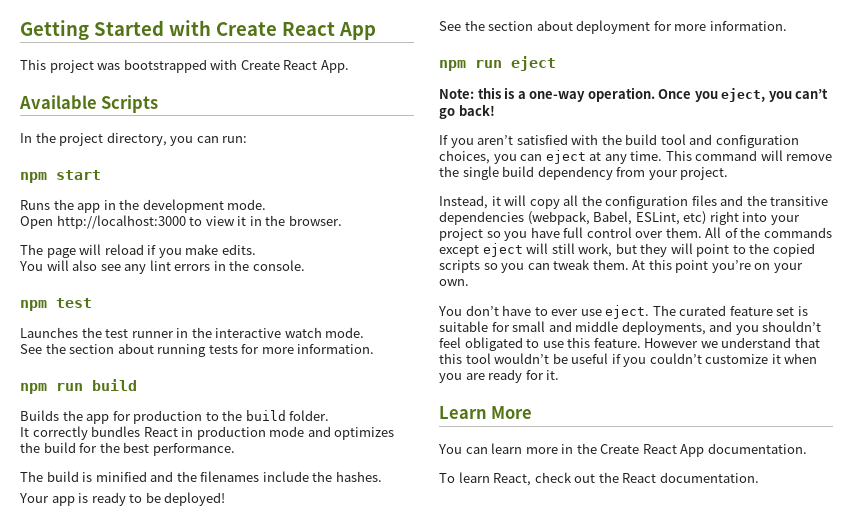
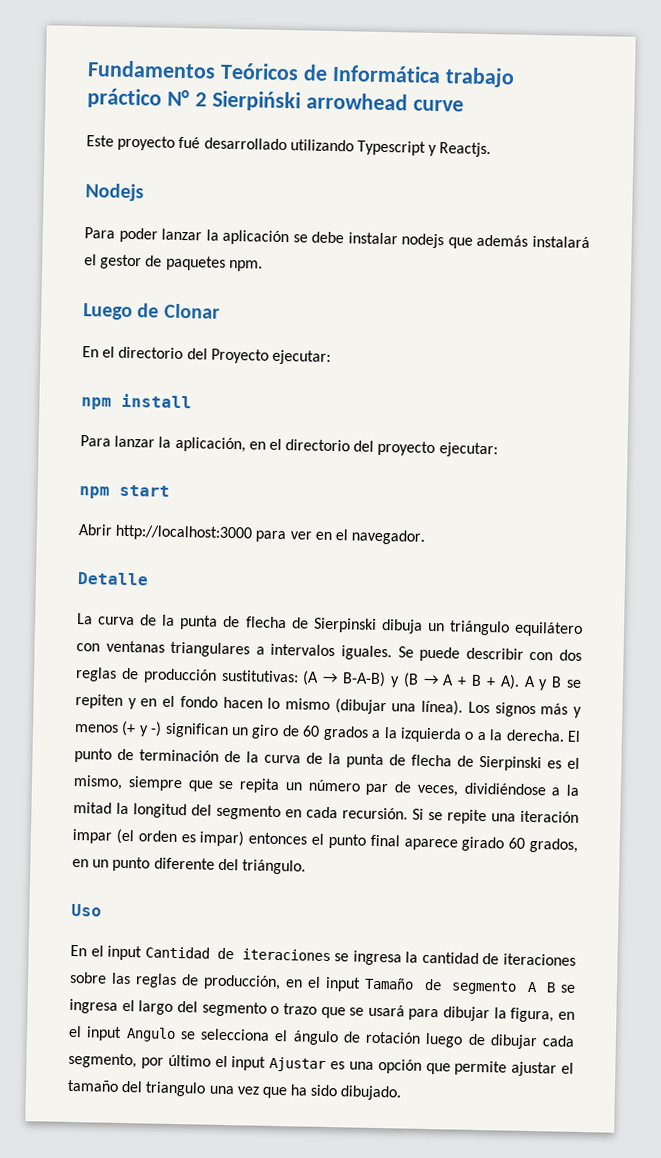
- Getting Started with Create React App
- This project was bootstrapped with Create React App.
- Available Scripts
- In the project directory, you can run:
+ Fundamentos Teóricos de Informática trabajo práctico N° 2 Sierpiński arrowhead curve
+ Este proyecto fué desarrollado utilizando Typescript y Reactjs.
+ Nodejs
+ Para poder lanzar la aplicación se debe instalar nodejs que además instalará el gestor de paquetes npm.
+ Luego de Clonar
+ En el directorio del Proyecto ejecutar:
+ npm install
+ Para lanzar la aplicación, en el directorio del proyecto ejecutar:
  npm start
- Runs the app in the development mode.
- Open http://localhost:3000 to view it in the browser.
- The page will reload if you make edits.
- You will also see any lint errors in the console.
- npm test
- Launches the test runner in the interactive watch mode.
- See the section about running tests for more information.
- npm run build
- Builds the app for production to the build folder.
- It correctly bundles React in production mode and optimizes the build for the best performance.
- The build is minified and the filenames include the hashes.
- Your app is ready to be deployed!
- See the section about deployment for more information.
- npm run eject
- Note: this is a one-way operation. Once you eject, you can’t go back!
- If you aren’t satisfied with the build tool and configuration choices, you can eject at any time. This command will remove the single build dependency from your project.
- Instead, it will copy all the configuration files and the transitive dependencies (webpack, Babel, ESLint, etc) right into your project so you have full control over them. All of the commands except eject will still work, but they will point to the copied scripts so you can tweak them. At this point you’re on your own.
- You don’t have to ever use eject. The curated feature set is suitable for small and middle deployments, and you shouldn’t feel obligated to use this feature. However we understand that this tool wouldn’t be useful if you couldn’t customize it when you are ready for it.
- Learn More
- You can learn more in the Create React App documentation.
- To learn React, check out the React documentation.
+ Abrir http://localhost:3000 para ver en el navegador.
+ Detalle
+ La curva de la punta de flecha de Sierpinski dibuja un triángulo equilátero con ventanas triangulares a intervalos iguales. Se puede describir con dos reglas de producción sustitutivas: (A → B-A-B) y (B → A + B + A). A y B se repiten y en el fondo hacen lo mismo (dibujar una línea). Los signos más y menos (+ y -) significan un giro de 60 grados a la izquierda o a la derecha. El punto de terminación de la curva de la punta de flecha de Sierpinski es el mismo, siempre que se repita un número par de veces, dividiéndose a la mitad la longitud del segmento en cada recursión. Si se repite una iteración impar (el orden es impar) entonces el punto final aparece girado 60 grados, en un punto diferente del triángulo.
+ Uso
+ En el input Cantidad de iteraciones se ingresa la cantidad de iteraciones sobre las reglas de producción, en el input Tamaño de segmento A B se ingresa el largo del segmento o trazo que se usará para dibujar la figura, en el input Angulo se selecciona el ángulo de rotación luego de dibujar cada segmento, por último el input Ajustar es una opción que permite ajustar el tamaño del triangulo una vez que ha sido dibujado.

